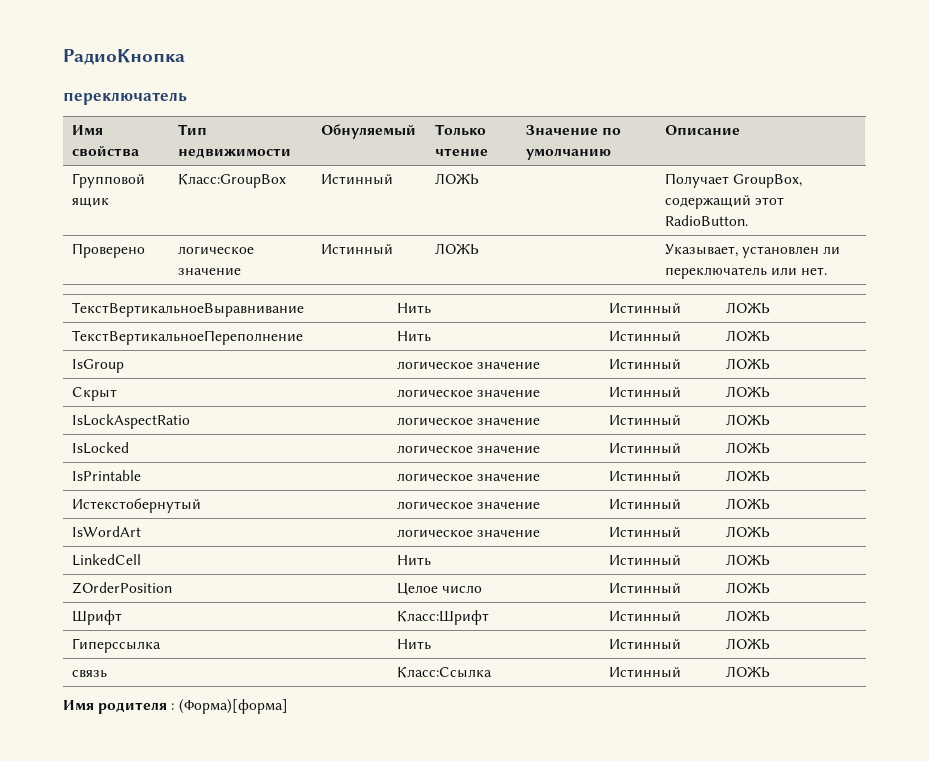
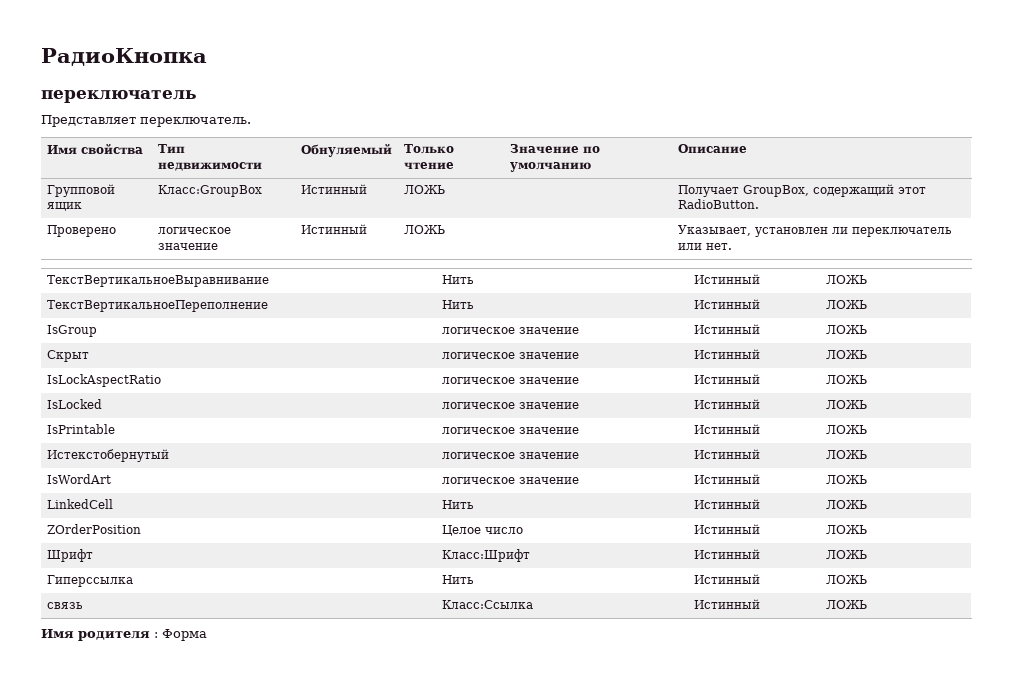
+ Представляет переключатель.
- Имя родителя : (Форма)[форма]
+ Имя родителя : Форма

